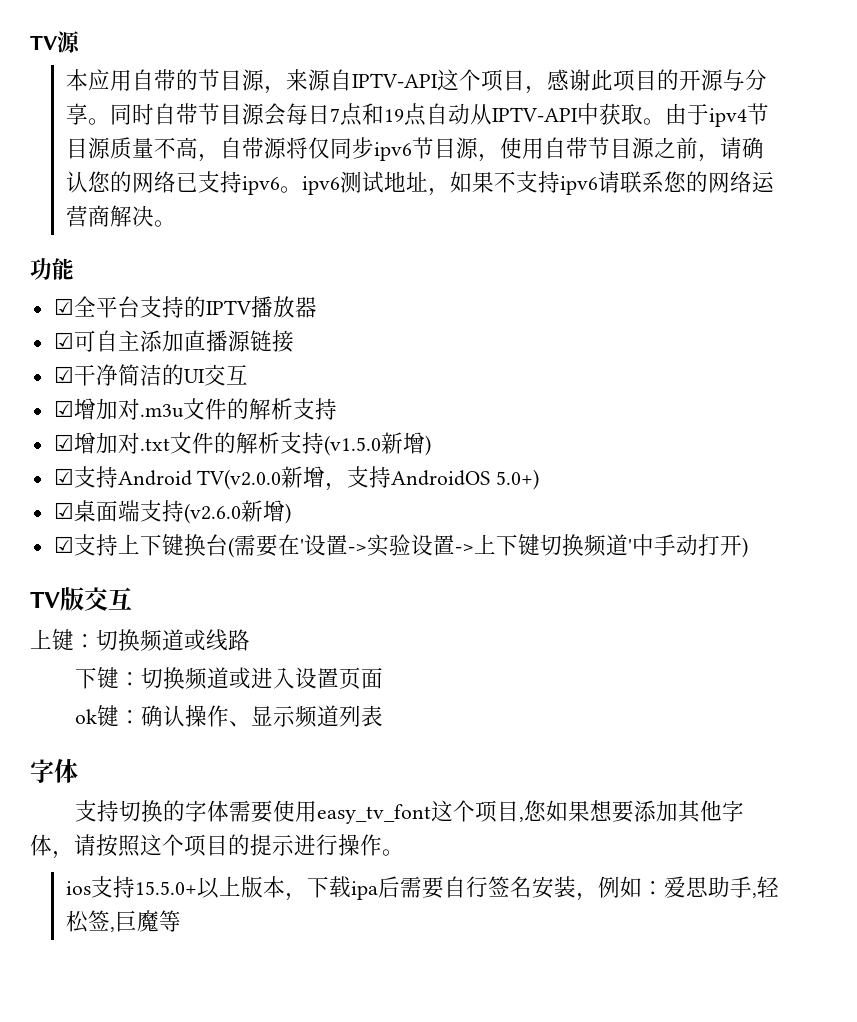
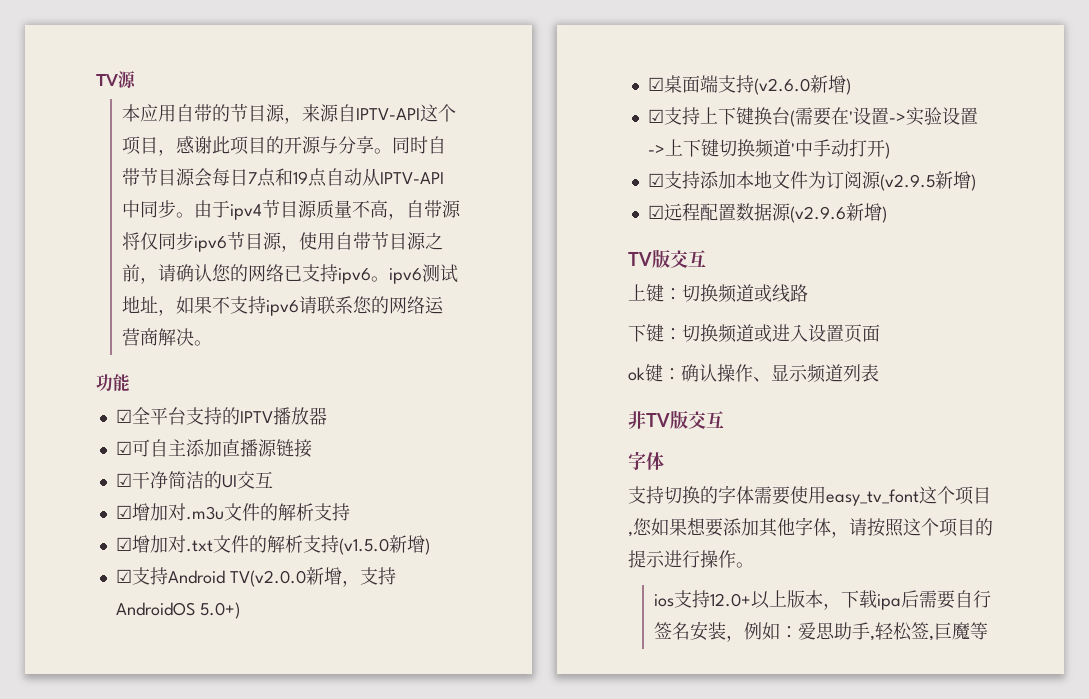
- 同时自带节目源会每日7点和19点自动从IPTV-API中获取。
+ 同时自带节目源会每日7点和19点自动从IPTV-API中同步。
+ ☑支持添加本地文件为订阅源(v2.9.5新增)
+ ☑远程配置数据源(v2.9.6新增)
+ 非TV版交互
- ios支持15.5.0+以上版本，下载ipa后需要自行签名安装，例如：爱思助手,轻松签,巨魔等
+ ios支持12.0+以上版本，下载ipa后需要自行签名安装，例如：爱思助手,轻松签,巨魔等

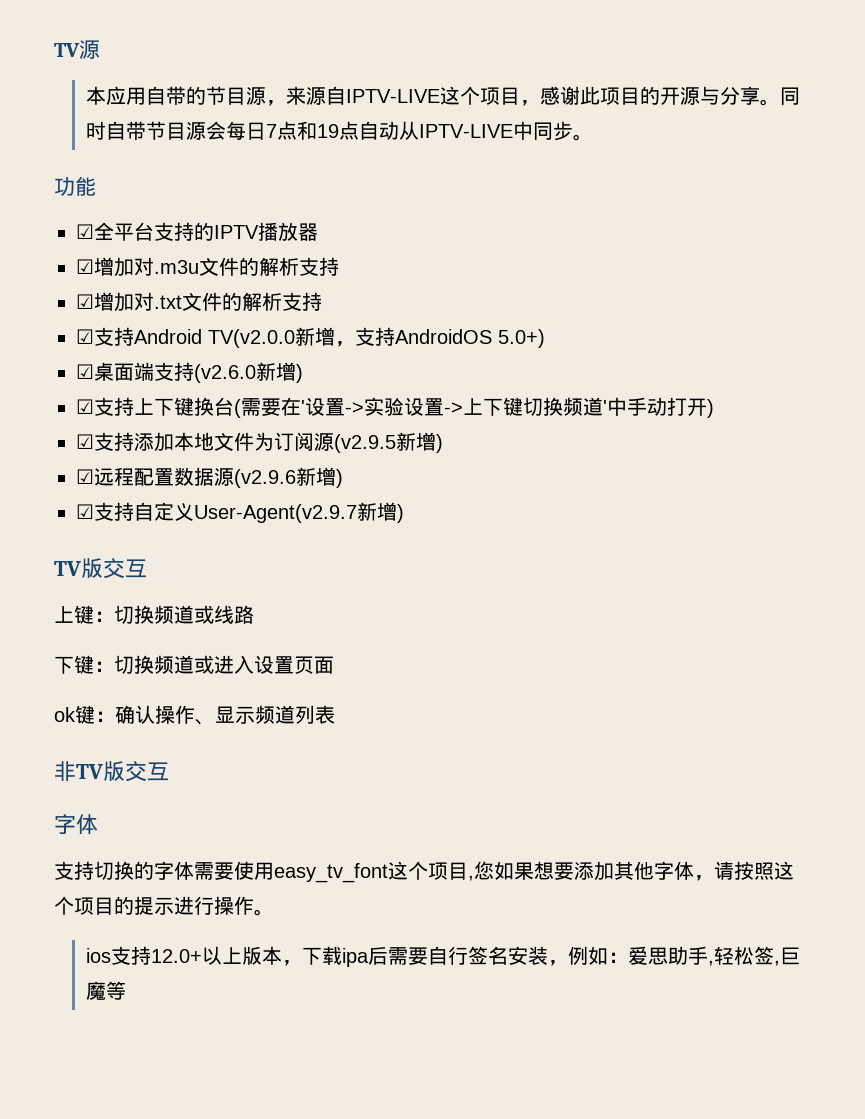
- 本应用自带的节目源，来源自IPTV-API这个项目，感谢此项目的开源与分享。
+ 本应用自带的节目源，来源自IPTV-LIVE这个项目，感谢此项目的开源与分享。
- 同时自带节目源会每日7点和19点自动从IPTV-API中同步。由于ipv4节目源质量不高，自带源将仅同步ipv6节目源，使用自带节目源之前，请确认您的网络已支持ipv6。ipv6测试地址，如果不支持ipv6请联系您的网络运营商解决。
+ 同时自带节目源会每日7点和19点自动从IPTV-LIVE中同步。
- ☑可自主添加直播源链接
- ☑干净简洁的UI交互
- ☑增加对.txt文件的解析支持(v1.5.0新增)
+ ☑增加对.txt文件的解析支持
+ ☑支持自定义User-Agent(v2.9.7新增)

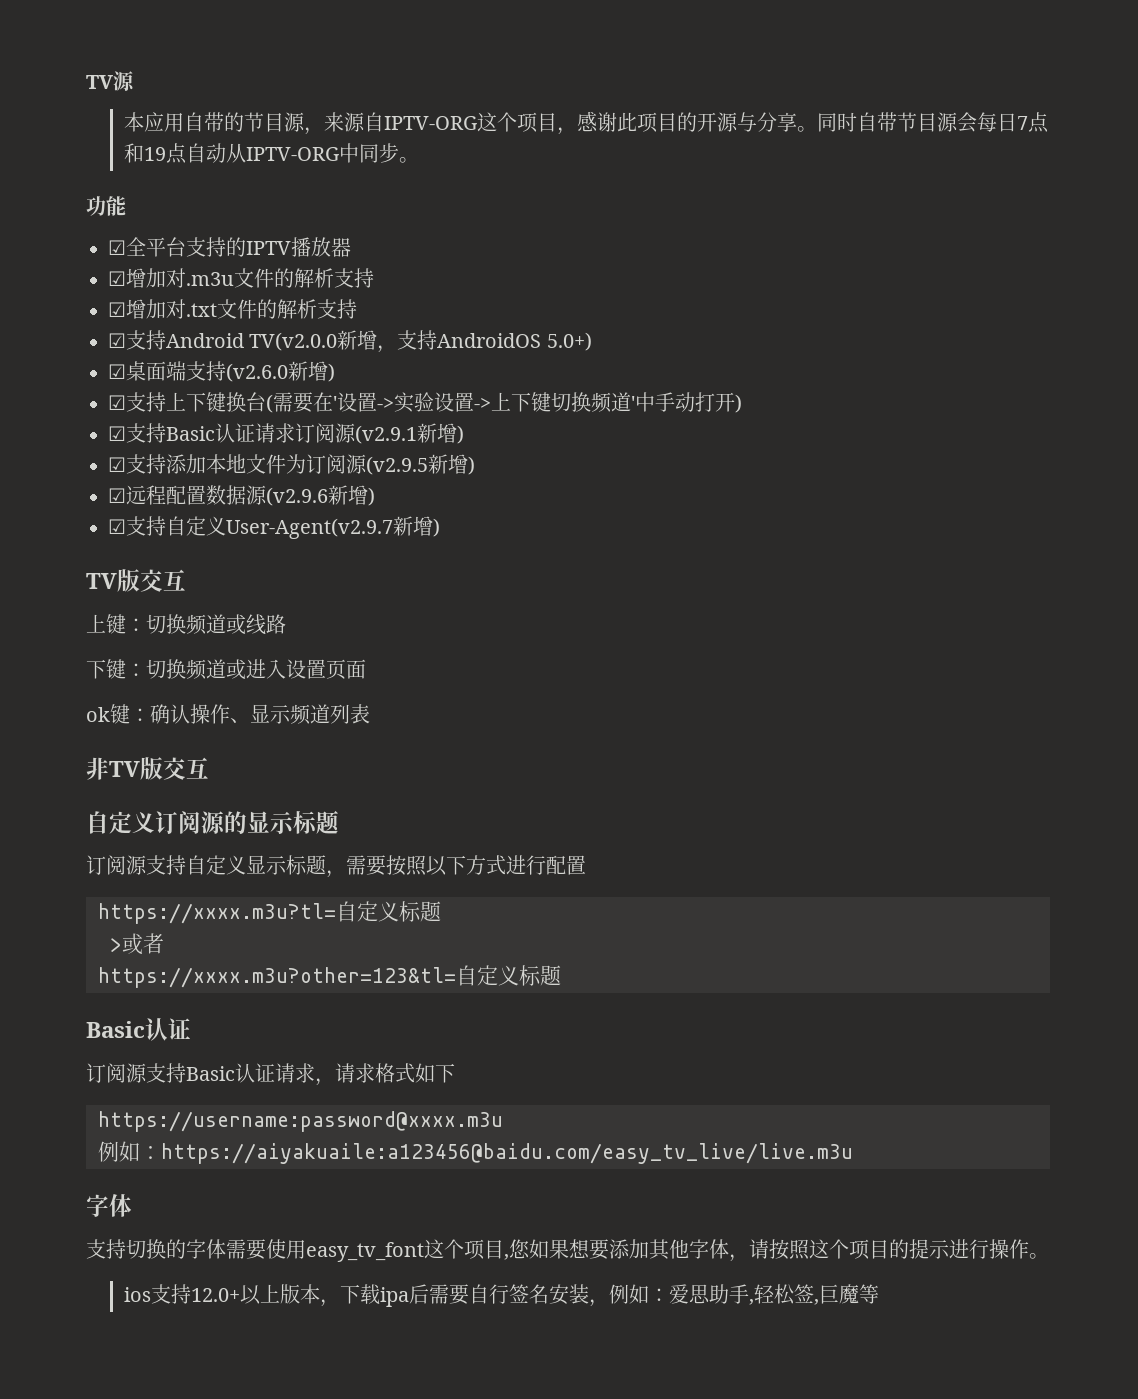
- 本应用自带的节目源，来源自IPTV-LIVE这个项目，感谢此项目的开源与分享。
+ 本应用自带的节目源，来源自IPTV-ORG这个项目，感谢此项目的开源与分享。
- 同时自带节目源会每日7点和19点自动从IPTV-LIVE中同步。
+ 同时自带节目源会每日7点和19点自动从IPTV-ORG中同步。
+ ☑支持Basic认证请求订阅源(v2.9.1新增)
+ 自定义订阅源的显示标题
+ 订阅源支持自定义显示标题，需要按照以下方式进行配置
+ https://xxxx.m3u?tl=自定义标题
+ >或者
+ https://xxxx.m3u?other=123&tl=自定义标题
+ Basic认证
+ 订阅源支持Basic认证请求，请求格式如下
+ https://username:password@xxxx.m3u
+ 例如：https://aiyakuaile:a123456@baidu.com/easy_tv_live/live.m3u

